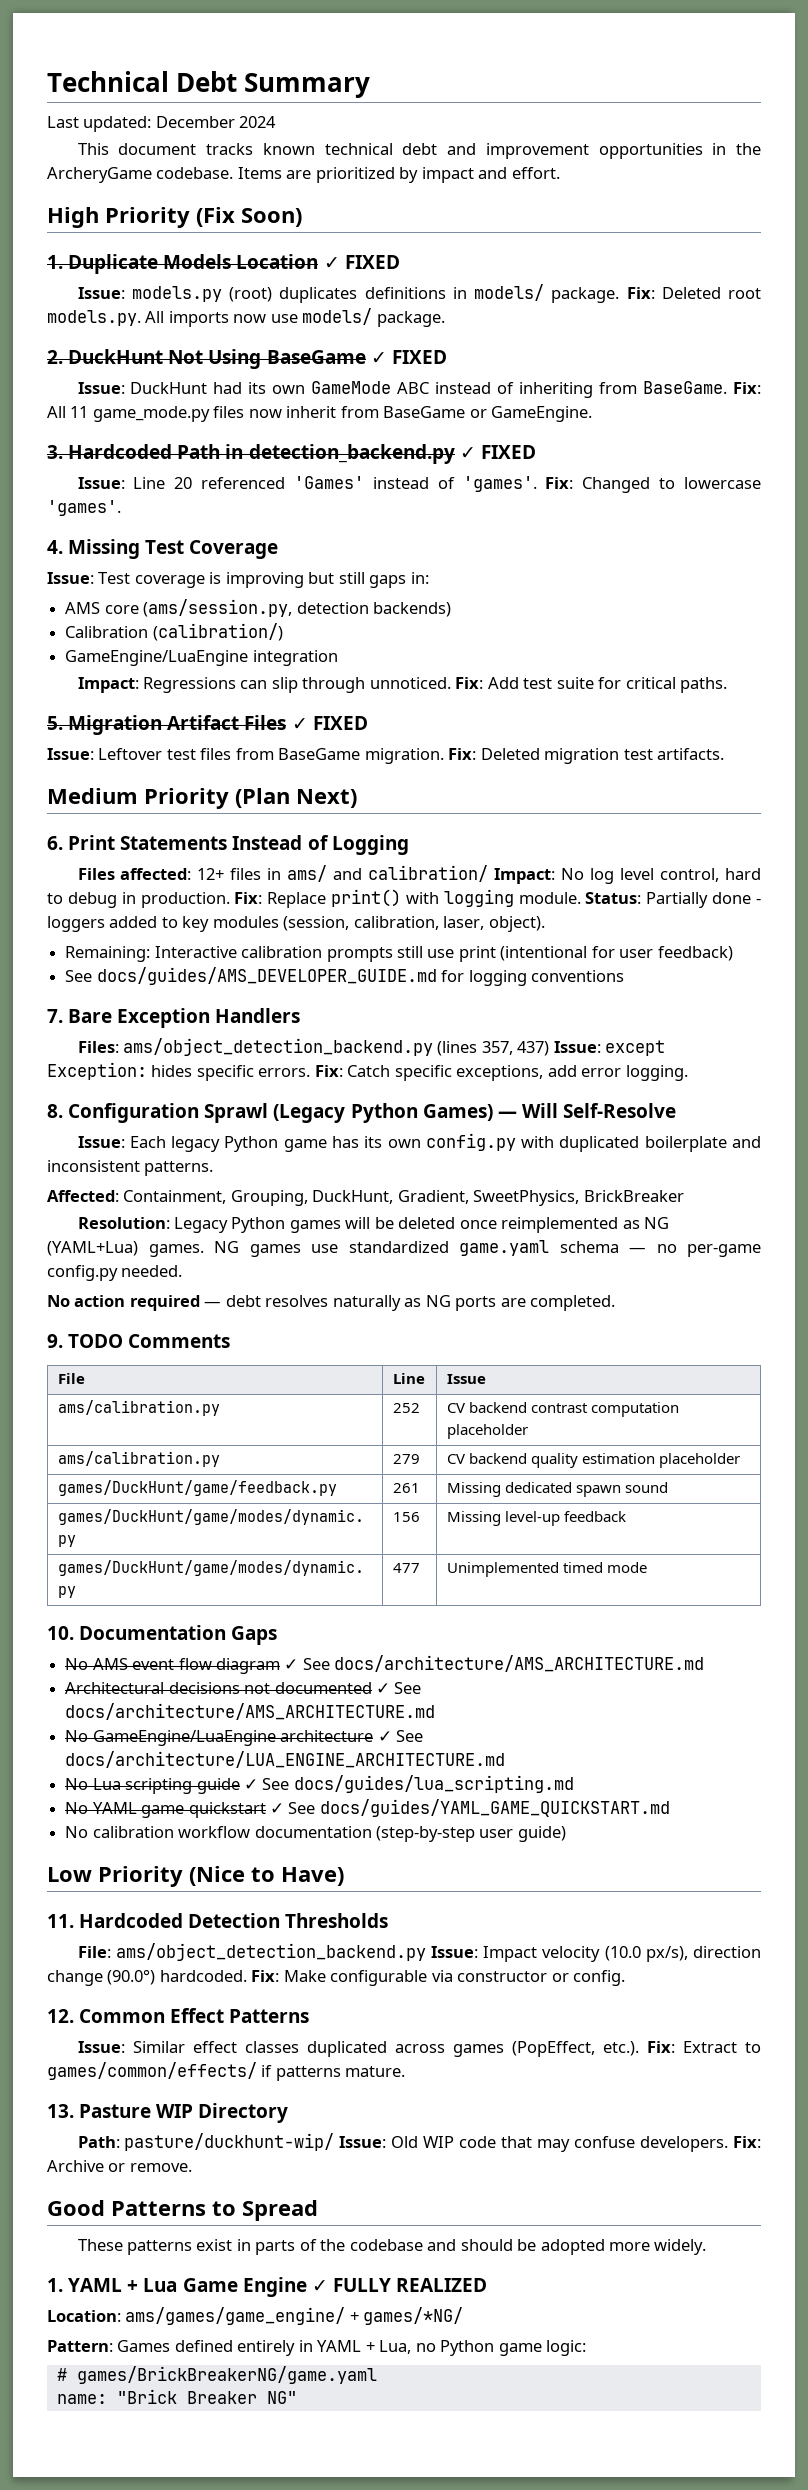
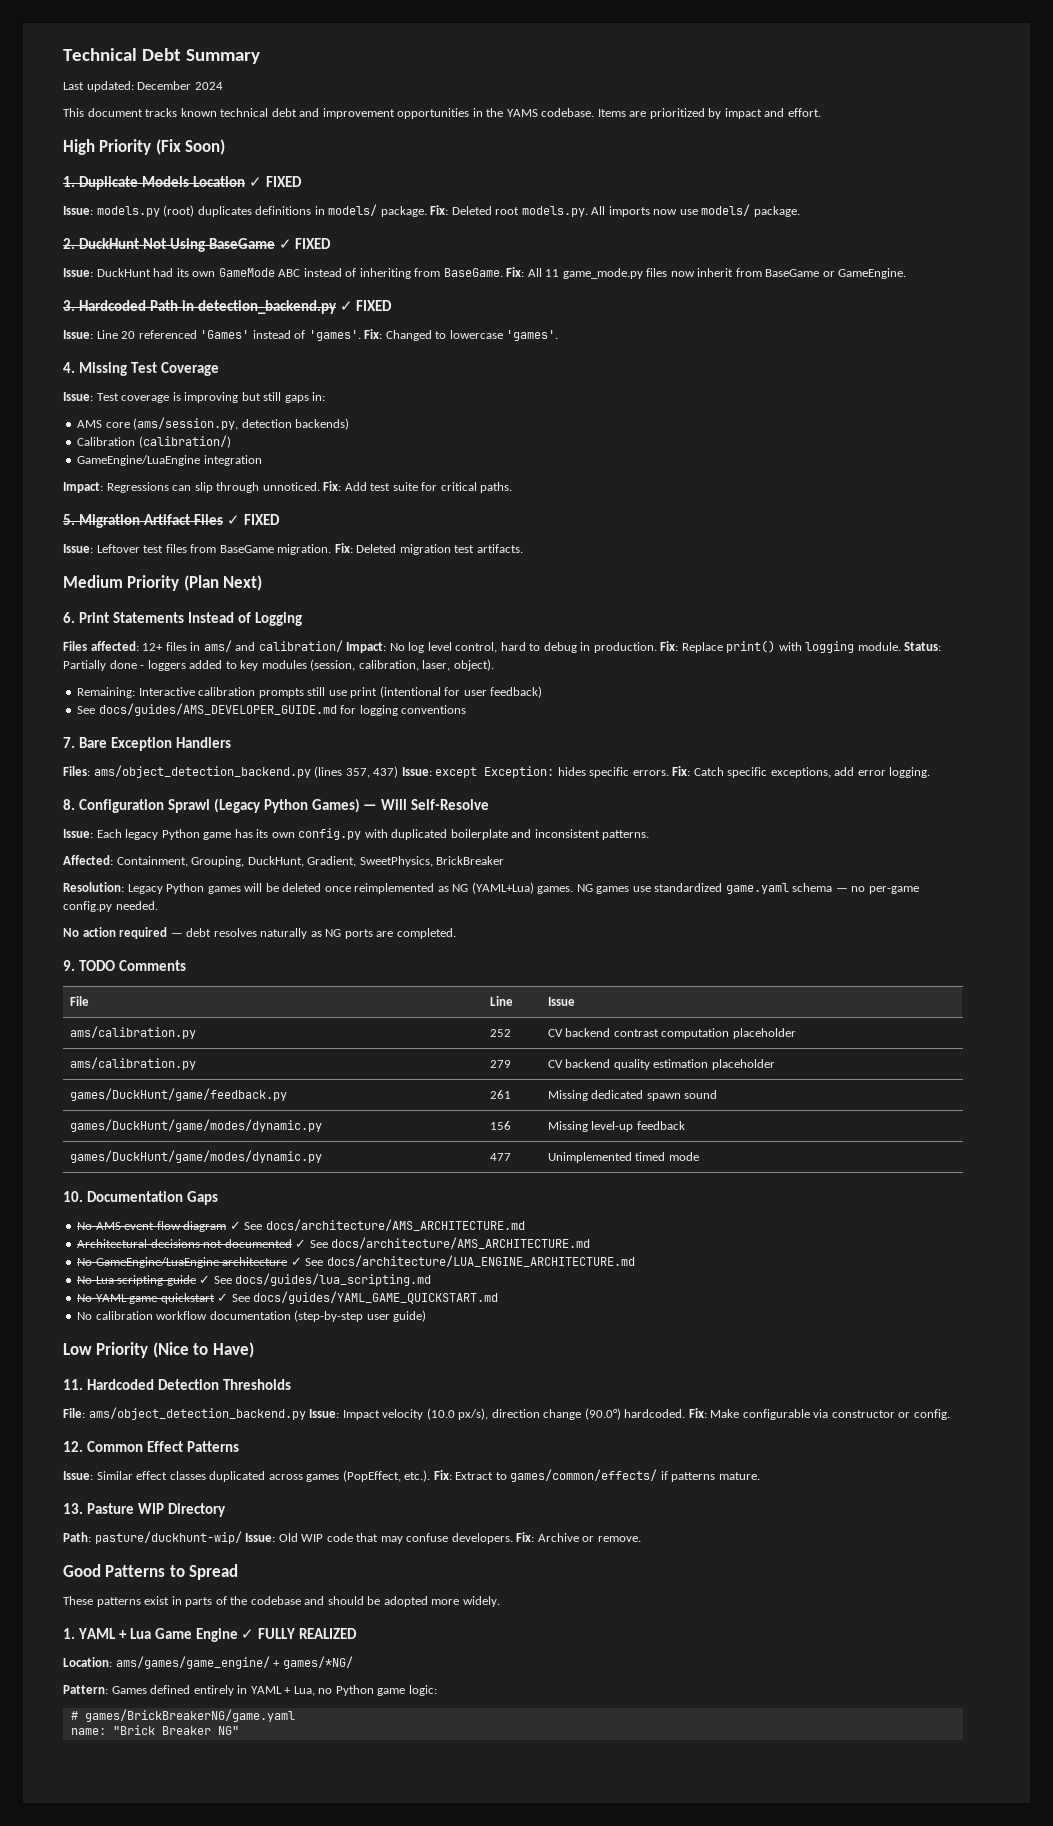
- This document tracks known technical debt and improvement opportunities in the ArcheryGame codebase.
+ This document tracks known technical debt and improvement opportunities in the YAMS codebase.

